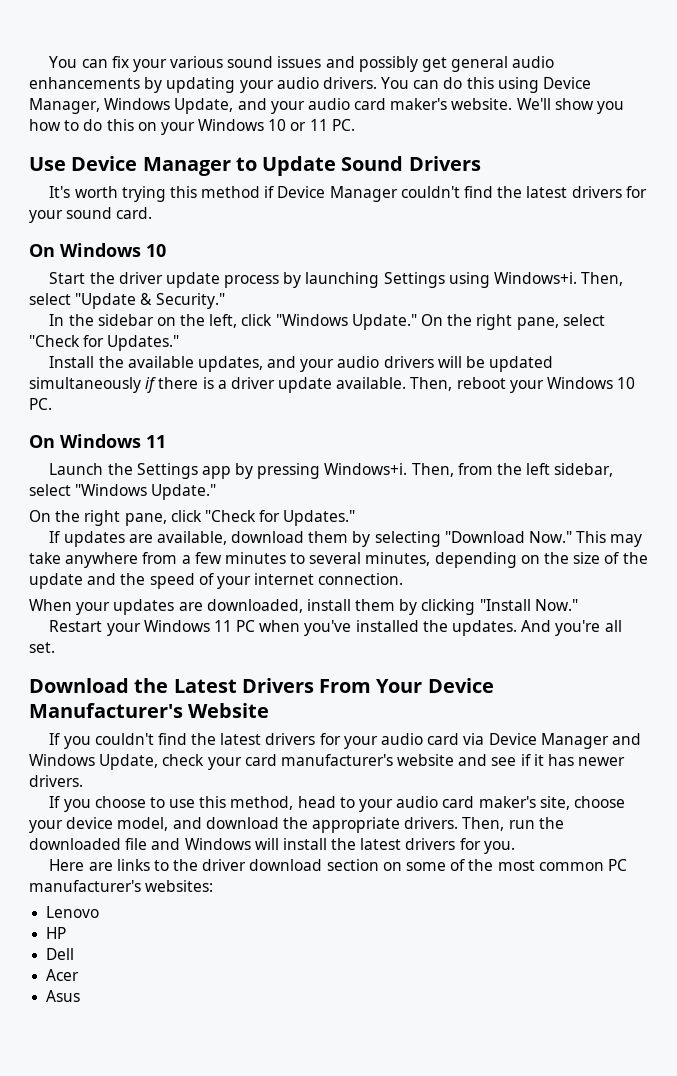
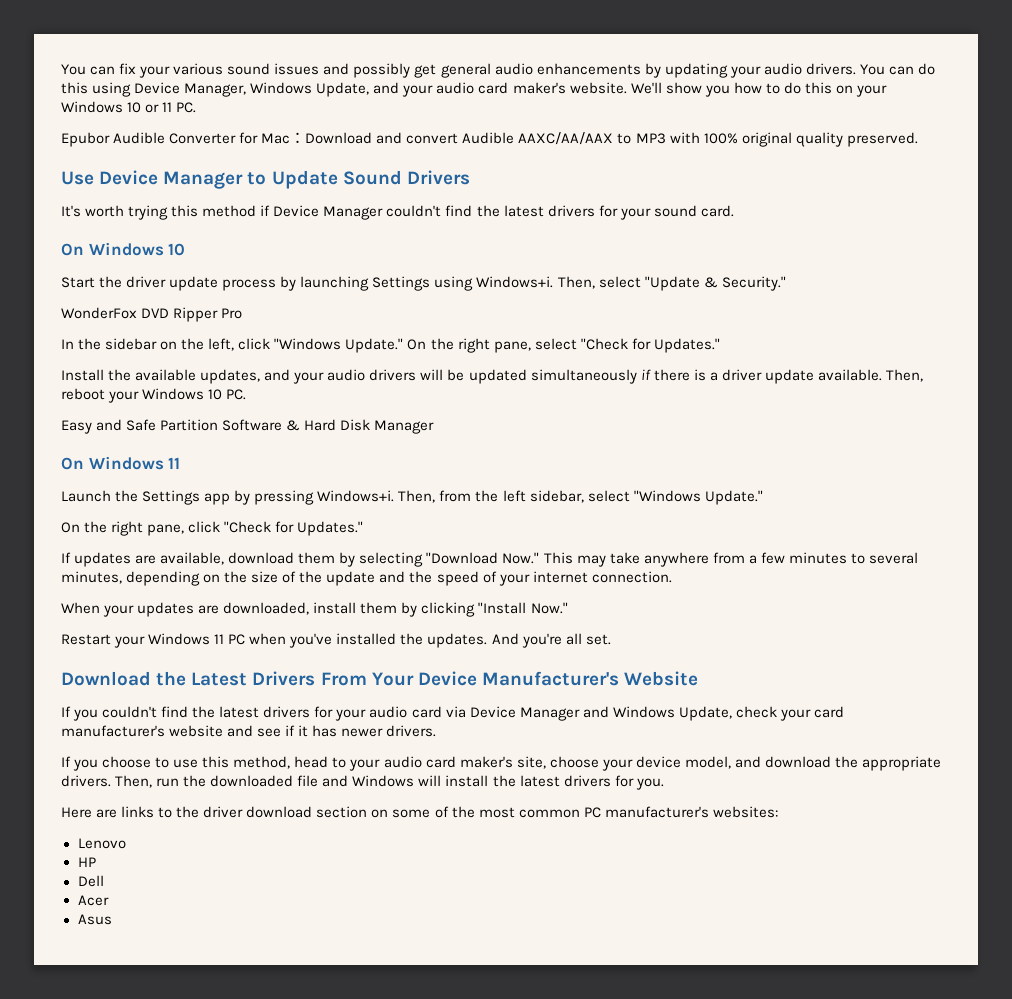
+ Epubor Audible Converter for Mac：Download and convert Audible AAXC/AA/AAX to MP3 with 100% original quality preserved.
+ WonderFox DVD Ripper Pro
+ Easy and Safe Partition Software & Hard Disk Manager

